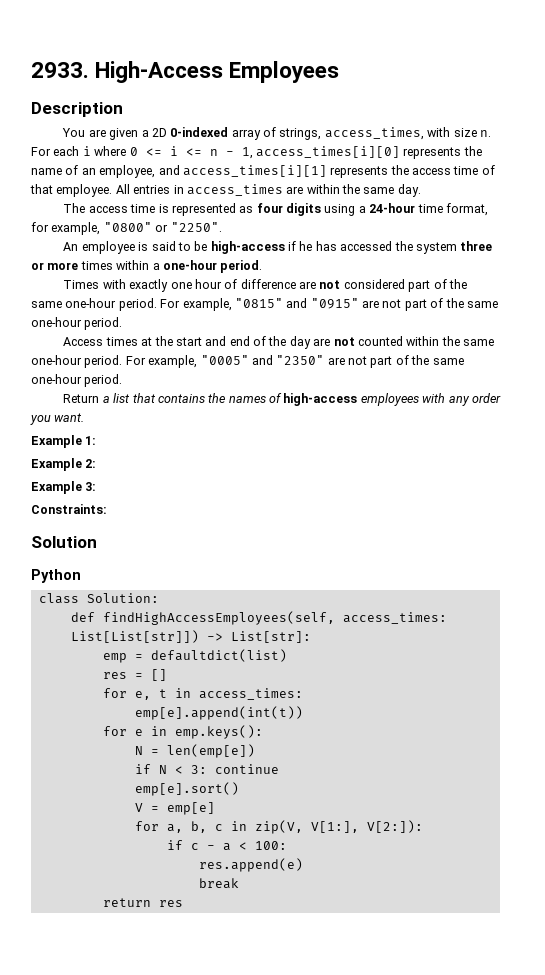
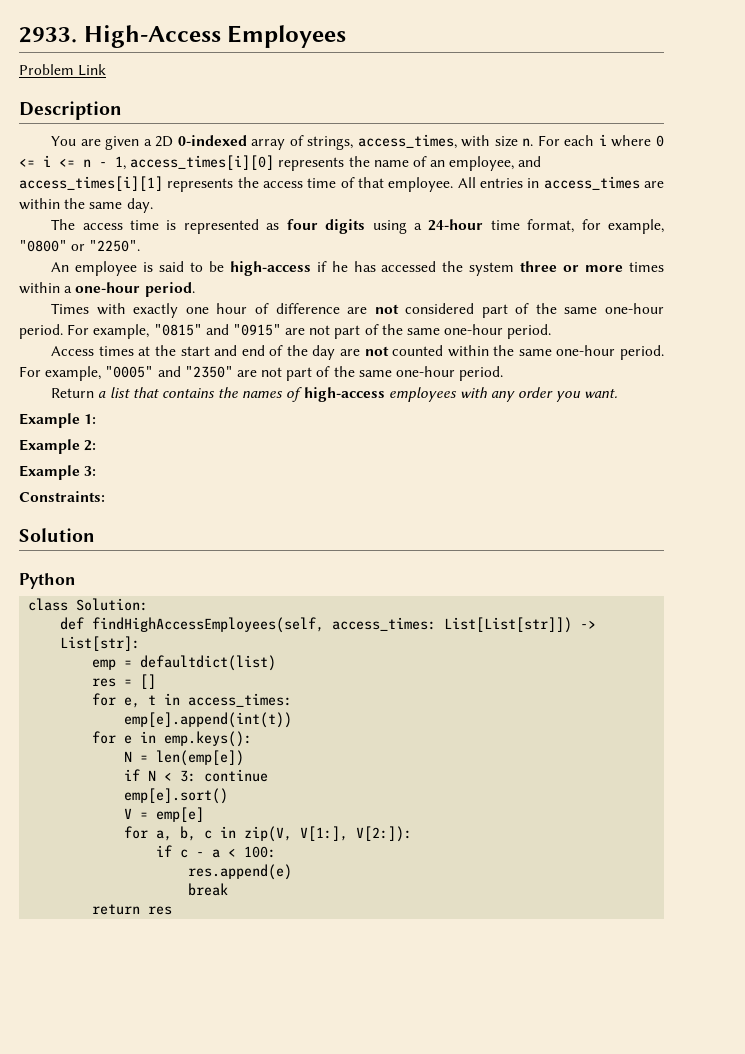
+ Problem Link

